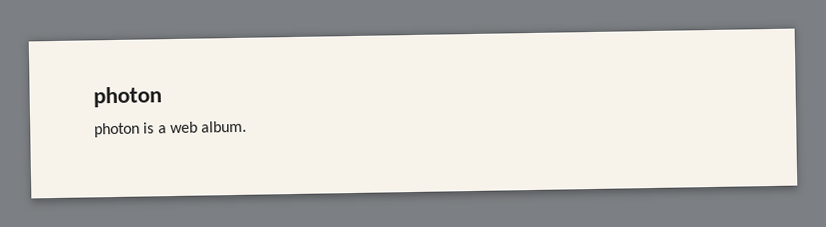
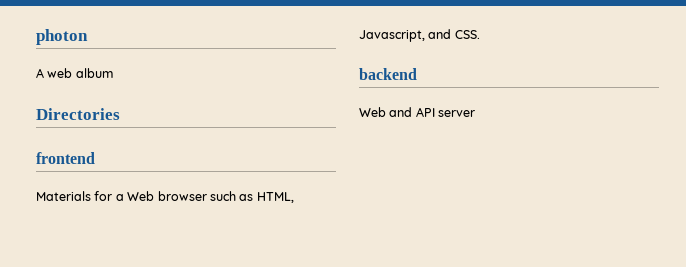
- photon is a web album.
+ A web album
+ Directories
+ frontend
+ Materials for a Web browser such as HTML, Javascript, and CSS.
+ backend
+ Web and API server

